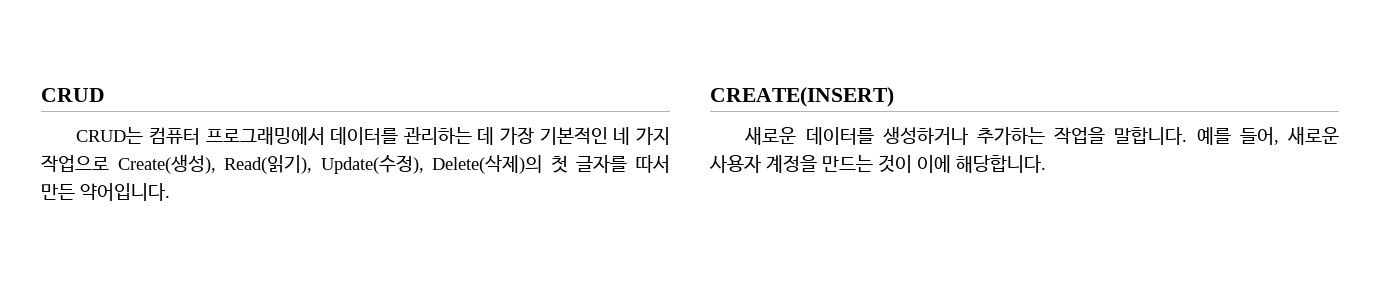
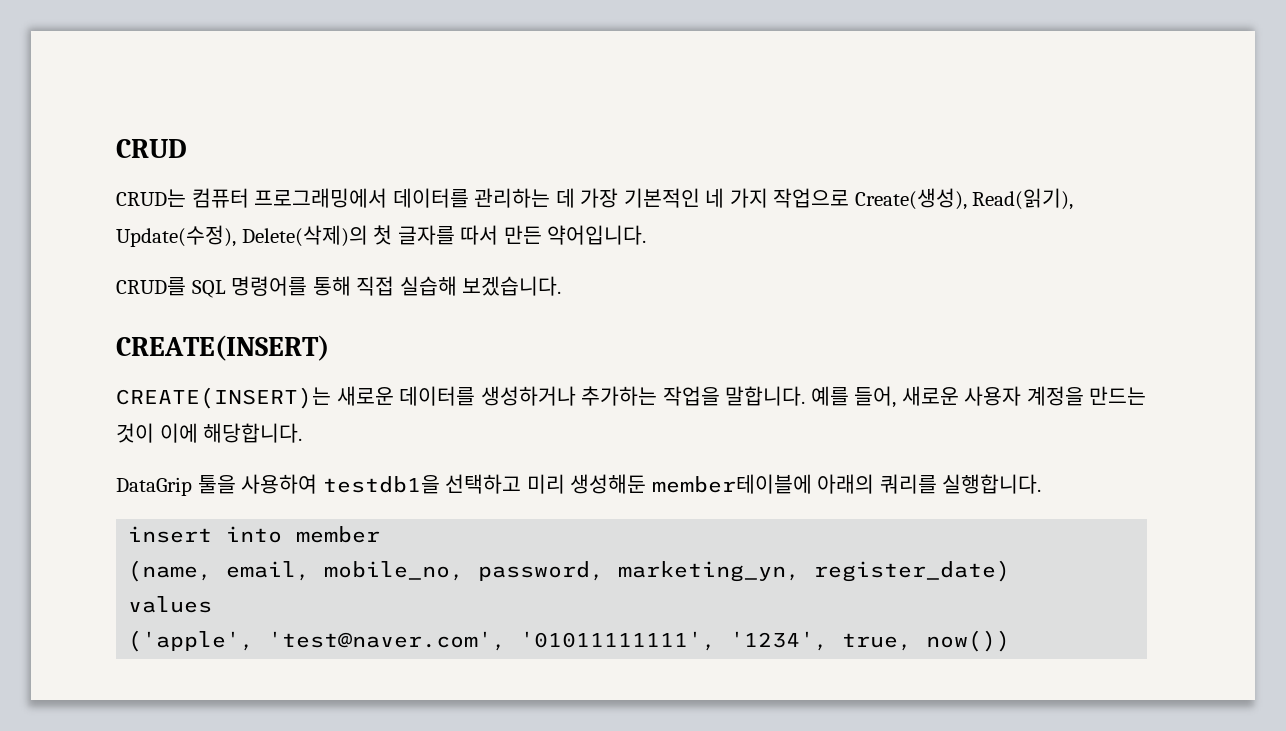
+ CRUD를 SQL 명령어를 통해 직접 실습해 보겠습니다.
- 새로운 데이터를 생성하거나 추가하는 작업을 말합니다.
+ CREATE(INSERT)는 새로운 데이터를 생성하거나 추가하는 작업을 말합니다.
+ DataGrip 툴을 사용하여 testdb1을 선택하고 미리 생성해둔 member테이블에 아래의 쿼리를 실행합니다.
+ insert into member
+ (name, email, mobile_no, password, marketing_yn, register_date)
+ values
+ ('apple', 'test@naver.com', '01011111111', '1234', true, now())

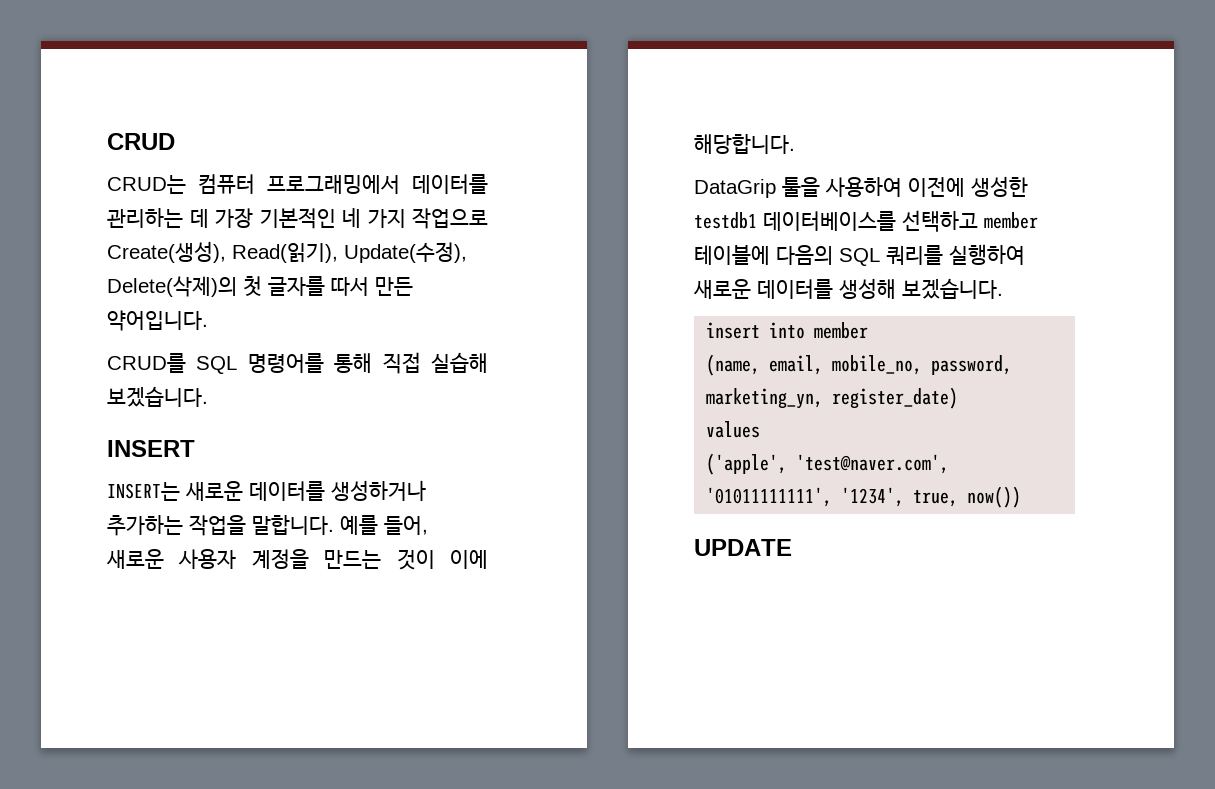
- CREATE(INSERT)
- CREATE(INSERT)는 새로운 데이터를 생성하거나 추가하는 작업을 말합니다.
+ INSERT
+ INSERT는 새로운 데이터를 생성하거나 추가하는 작업을 말합니다.
- DataGrip 툴을 사용하여 testdb1을 선택하고 미리 생성해둔 member테이블에 아래의 쿼리를 실행합니다.
+ DataGrip 툴을 사용하여 이전에 생성한 testdb1 데이터베이스를 선택하고 member 테이블에 다음의 SQL 쿼리를 실행하여 새로운 데이터를 생성해 보겠습니다.
+ UPDATE

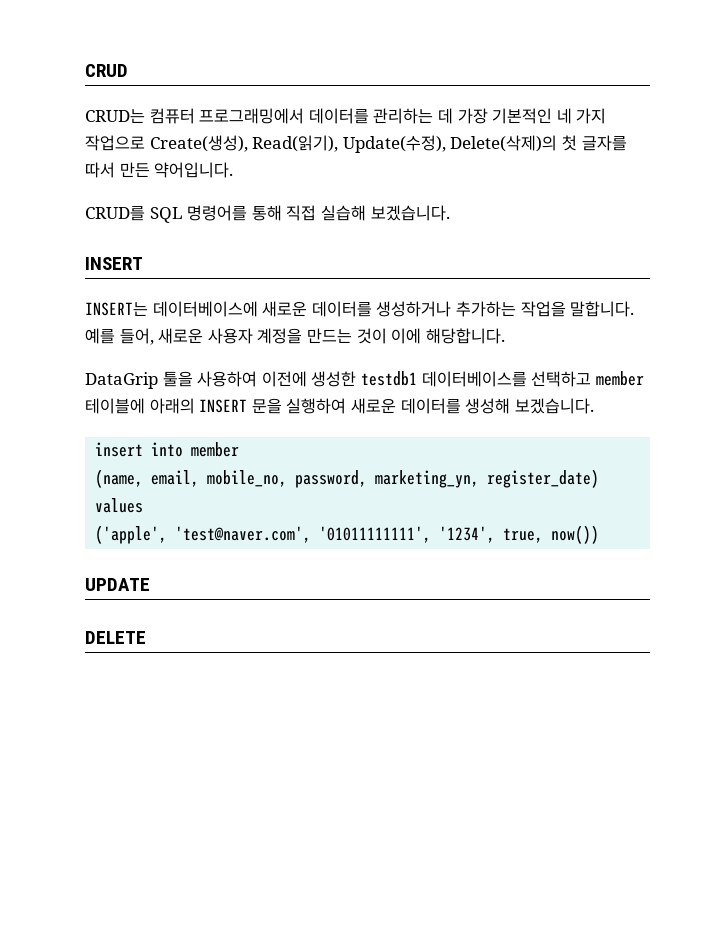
- INSERT는 새로운 데이터를 생성하거나 추가하는 작업을 말합니다.
+ INSERT는 데이터베이스에 새로운 데이터를 생성하거나 추가하는 작업을 말합니다.
- DataGrip 툴을 사용하여 이전에 생성한 testdb1 데이터베이스를 선택하고 member 테이블에 다음의 SQL 쿼리를 실행하여 새로운 데이터를 생성해 보겠습니다.
+ DataGrip 툴을 사용하여 이전에 생성한 testdb1 데이터베이스를 선택하고 member 테이블에 아래의 INSERT 문을 실행하여 새로운 데이터를 생성해 보겠습니다.
+ DELETE

